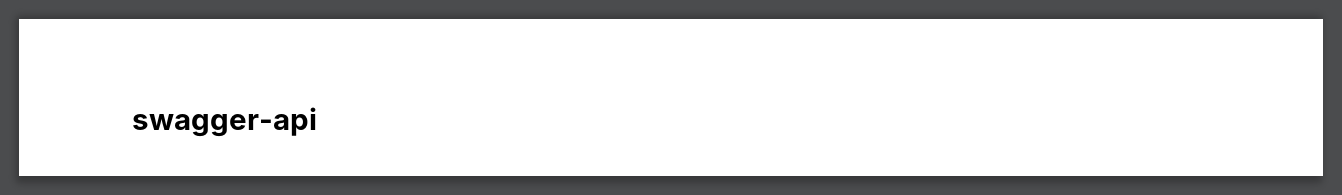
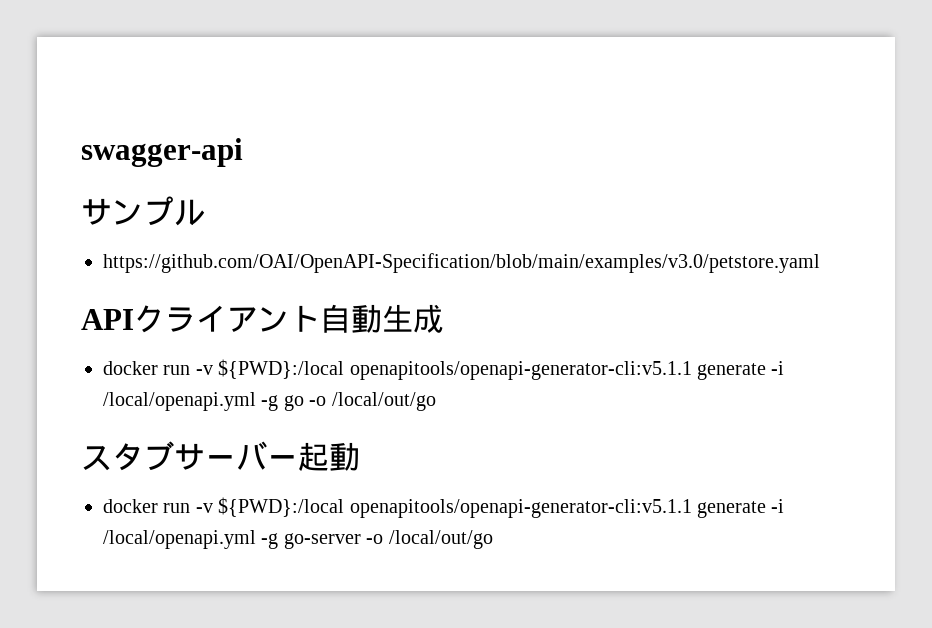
+ サンプル
+ https://github.com/OAI/OpenAPI-Specification/blob/main/examples/v3.0/petstore.yaml
+ APIクライアント自動生成
+ docker run -v ${PWD}:/local openapitools/openapi-generator-cli:v5.1.1 generate -i /local/openapi.yml -g go -o /local/out/go
+ スタブサーバー起動
+ docker run -v ${PWD}:/local openapitools/openapi-generator-cli:v5.1.1 generate -i /local/openapi.yml -g go-server -o /local/out/go

